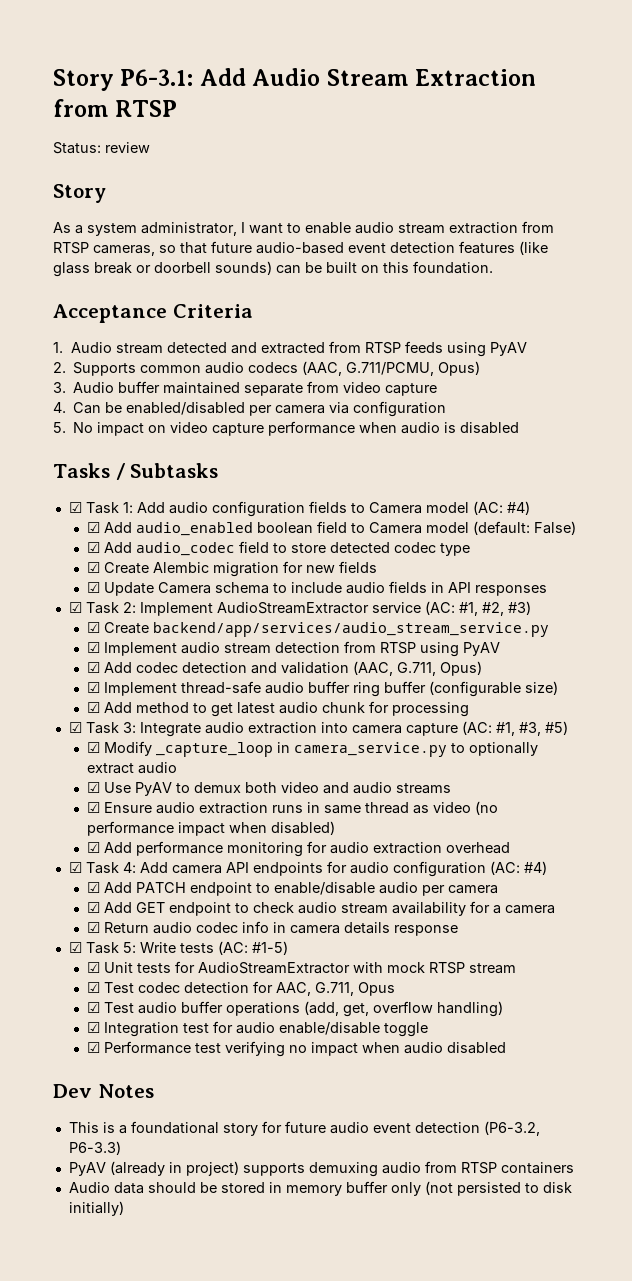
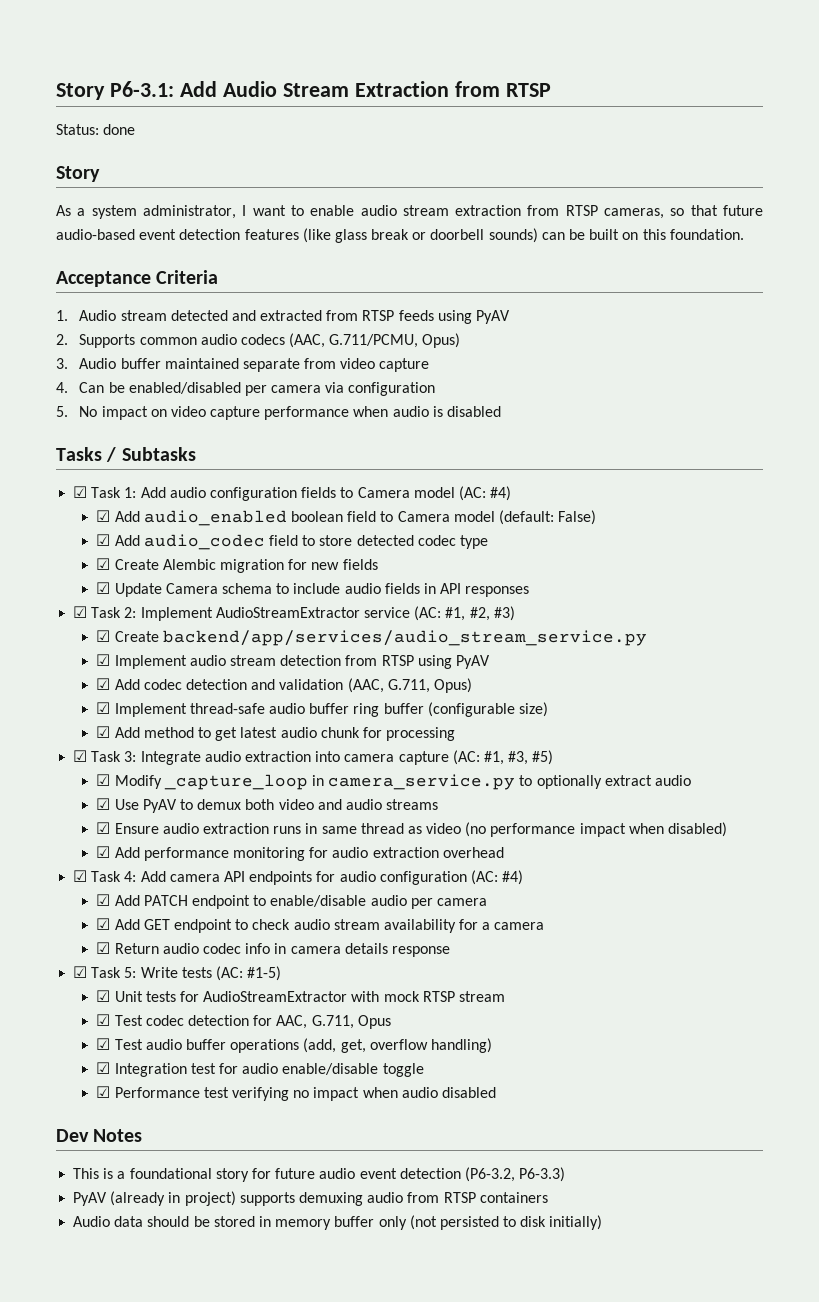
- Status: review
+ Status: done

